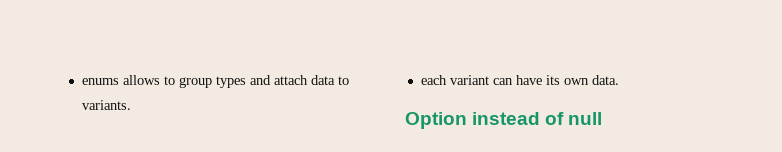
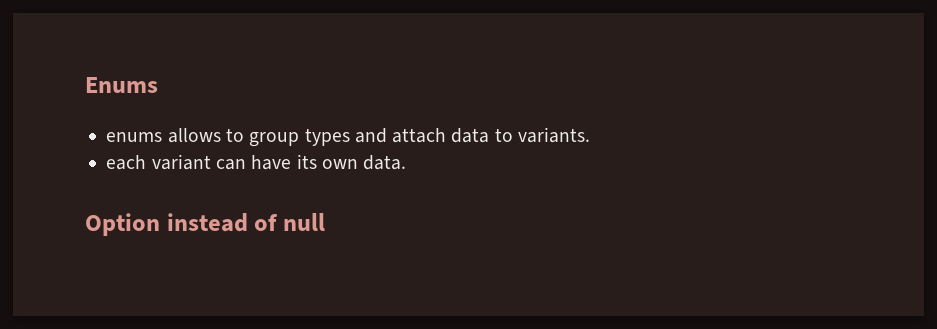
+ Enums

